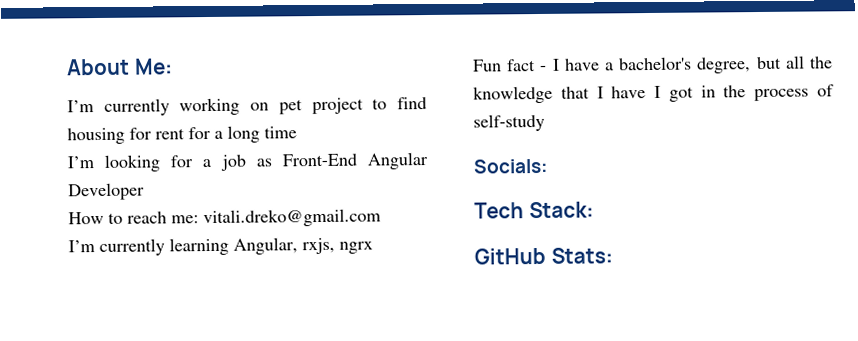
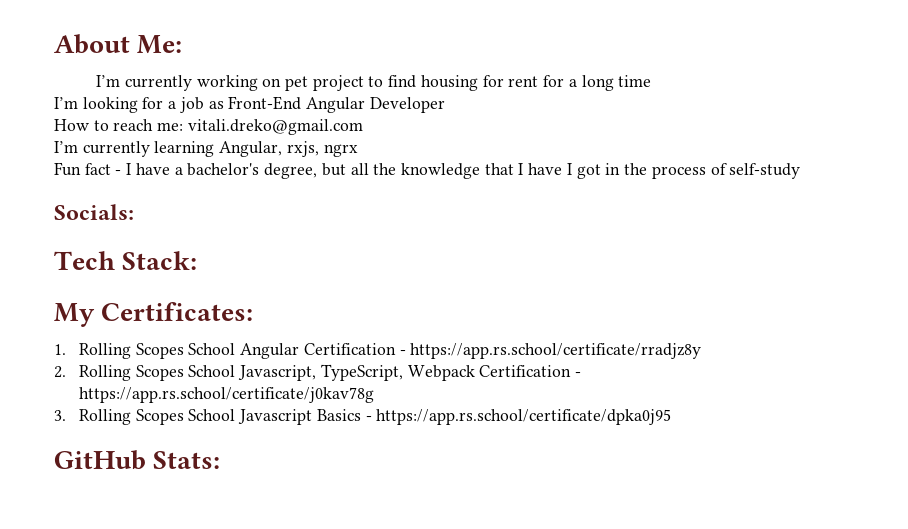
+ My Certificates:
+ 1. Rolling Scopes School Angular Certification - https://app.rs.school/certificate/rradjz8y
+ 2. Rolling Scopes School Javascript, TypeScript, Webpack Certification - https://app.rs.school/certificate/j0kav78g
+ 3. Rolling Scopes School Javascript Basics - https://app.rs.school/certificate/dpka0j95

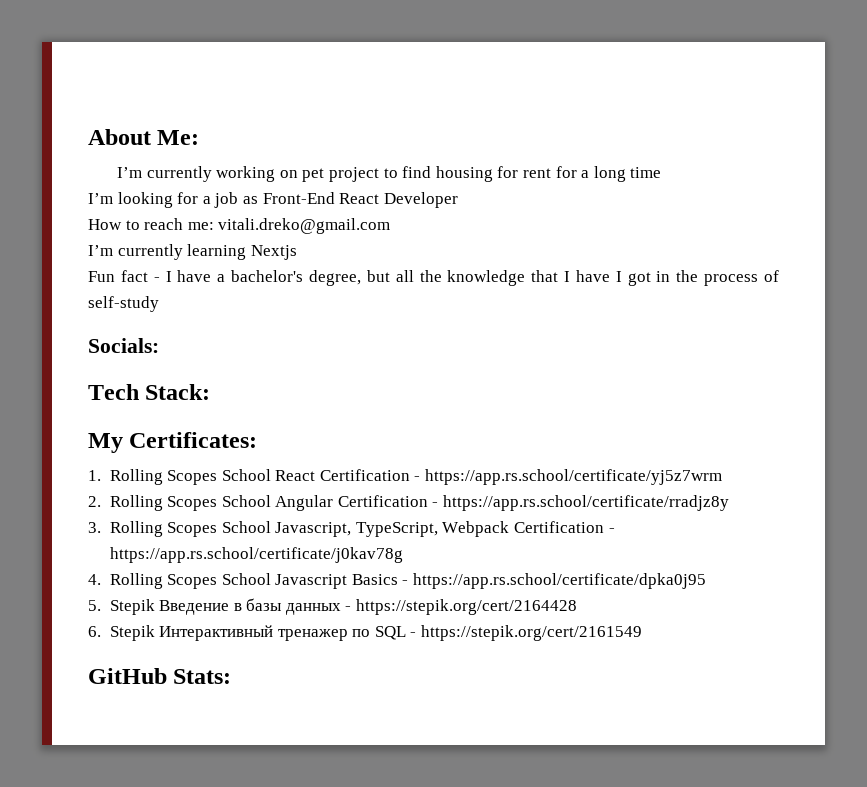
- I’m looking for a job as Front-End Angular Developer
+ I’m looking for a job as Front-End React Developer
- I’m currently learning Angular, rxjs, ngrx
+ I’m currently learning Nextjs
- 1. Rolling Scopes School Angular Certification - https://app.rs.school/certificate/rradjz8y
+ 1. Rolling Scopes School React Certification - https://app.rs.school/certificate/yj5z7wrm
+ 2. Rolling Scopes School Angular Certification - https://app.rs.school/certificate/rradjz8y
- 2. Rolling Scopes School Javascript, TypeScript, Webpack Certification - https://app.rs.school/certificate/j0kav78g
+ 3. Rolling Scopes School Javascript, TypeScript, Webpack Certification - https://app.rs.school/certificate/j0kav78g
- 3. Rolling Scopes School Javascript Basics - https://app.rs.school/certificate/dpka0j95
+ 4. Rolling Scopes School Javascript Basics - https://app.rs.school/certificate/dpka0j95
+ 5. Stepik Введение в базы данных - https://stepik.org/cert/2164428
+ 6. Stepik Интерактивный тренажер по SQL - https://stepik.org/cert/2161549

